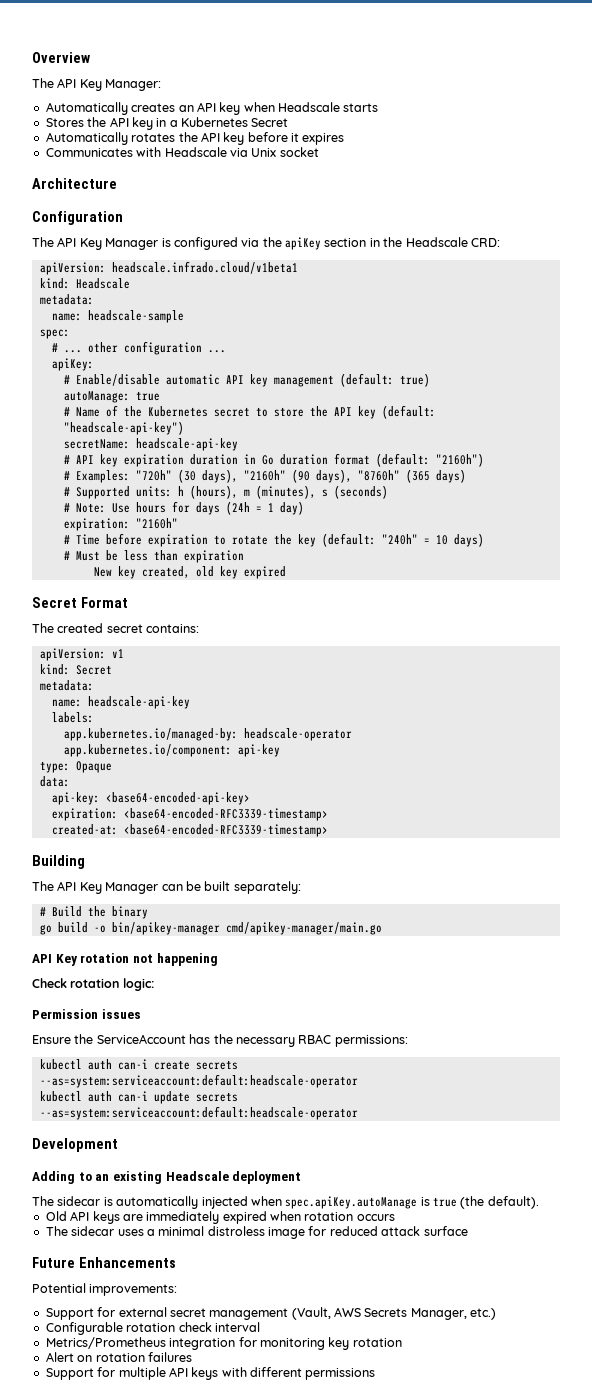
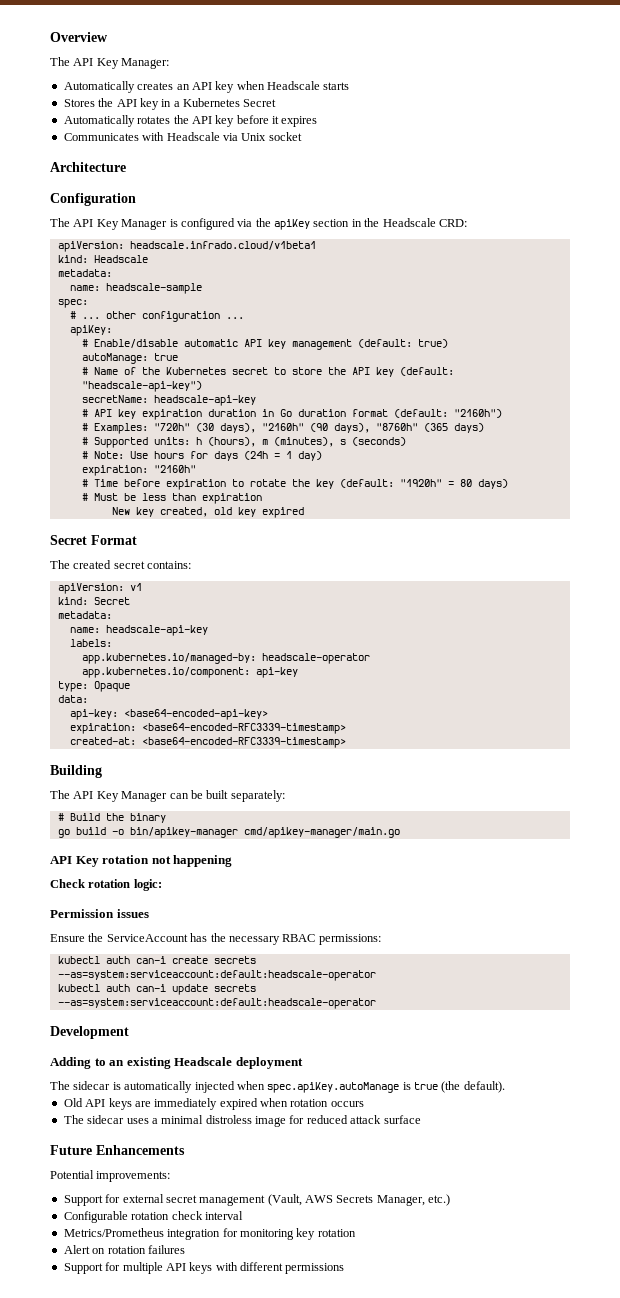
- # Time before expiration to rotate the key (default: "240h" = 10 days)
+ # Time before expiration to rotate the key (default: "1920h" = 80 days)

